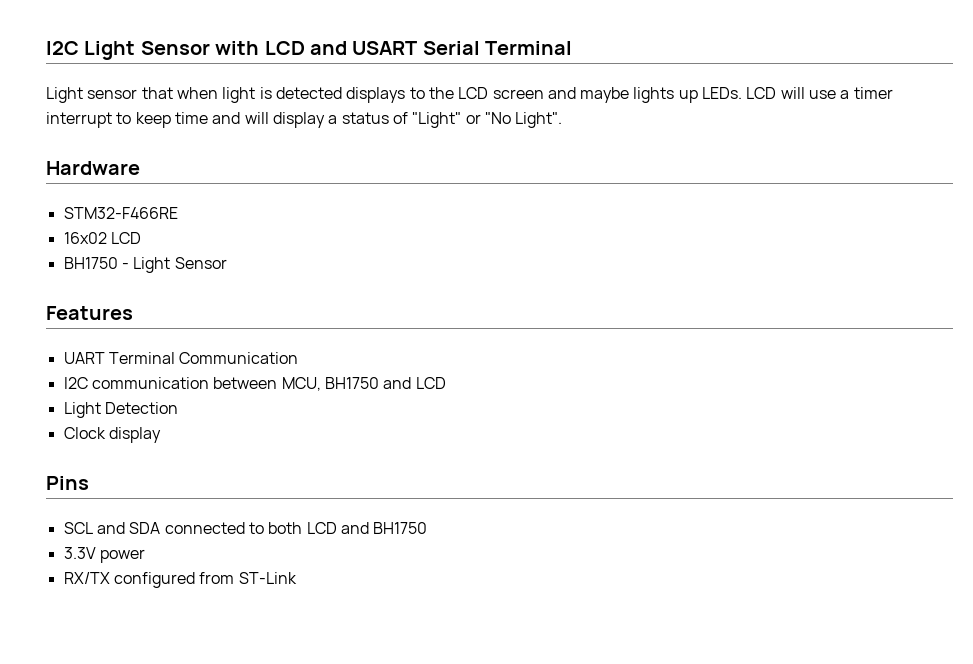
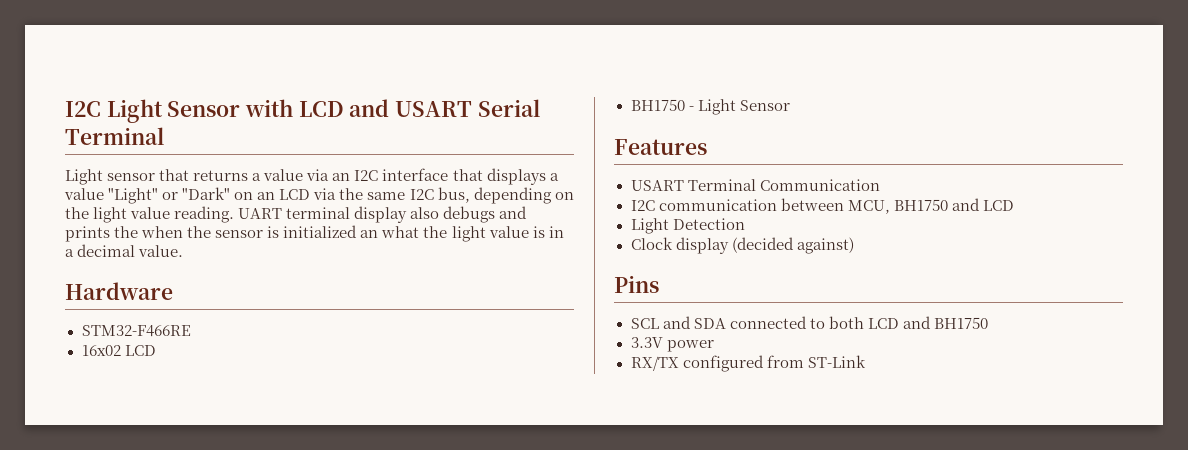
- Light sensor that when light is detected displays to the LCD screen and maybe lights up LEDs. LCD will use a timer interrupt to keep time and will display a status of "Light" or "No Light".
+ Light sensor that returns a value via an I2C interface that displays a value "Light" or "Dark" on an LCD via the same I2C bus, depending on the light value reading. UART terminal display also debugs and prints the when the sensor is initialized an what the light value is in a decimal value.
- UART Terminal Communication
+ USART Terminal Communication
- Clock display
+ Clock display (decided against)

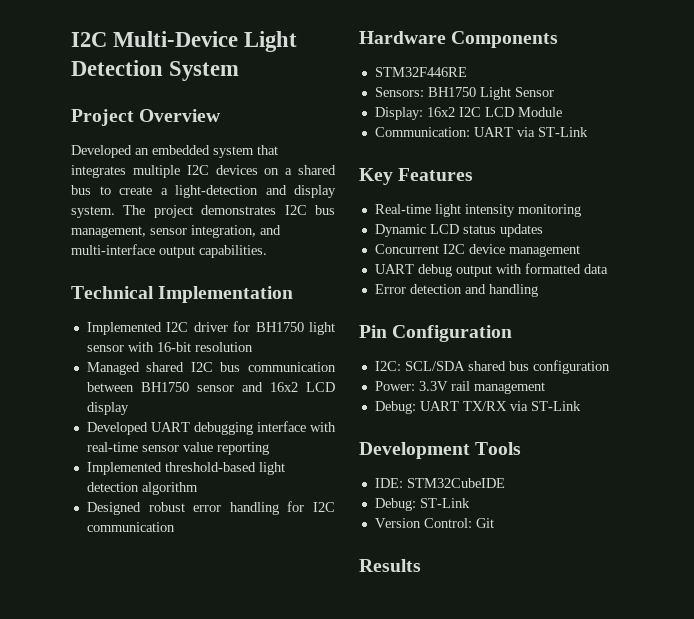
- I2C Light Sensor with LCD and USART Serial Terminal
- Light sensor that returns a value via an I2C interface that displays a value "Light" or "Dark" on an LCD via the same I2C bus, depending on the light value reading. UART terminal display also debugs and prints the when the sensor is initialized an what the light value is in a decimal value.
- Hardware
- STM32-F466RE
- 16x02 LCD
- BH1750 - Light Sensor
- Features
- USART Terminal Communication
- I2C communication between MCU, BH1750 and LCD
- Light Detection
- Clock display (decided against)
- Pins
- SCL and SDA connected to both LCD and BH1750
- 3.3V power
- RX/TX configured from ST-Link
+ I2C Multi-Device Light Detection System
+ Project Overview
+ Developed an embedded system that integrates multiple I2C devices on a shared bus to create a light-detection and display system. The project demonstrates I2C bus management, sensor integration, and multi-interface output capabilities.
+ Technical Implementation
+ Implemented I2C driver for BH1750 light sensor with 16-bit resolution
+ Managed shared I2C bus communication between BH1750 sensor and 16x2 LCD display
+ Developed UART debugging interface with real-time sensor value reporting
+ Implemented threshold-based light detection algorithm
+ Designed robust error handling for I2C communication
+ Hardware Components
+ STM32F446RE
+ Sensors: BH1750 Light Sensor
+ Display: 16x2 I2C LCD Module
+ Communication: UART via ST-Link
+ Key Features
+ Real-time light intensity monitoring
+ Dynamic LCD status updates
+ Concurrent I2C device management
+ UART debug output with formatted data
+ Error detection and handling
+ Pin Configuration
+ I2C: SCL/SDA shared bus configuration
+ Power: 3.3V rail management
+ Debug: UART TX/RX via ST-Link
+ Development Tools
+ IDE: STM32CubeIDE
+ Debug: ST-Link
+ Version Control: Git
+ Results

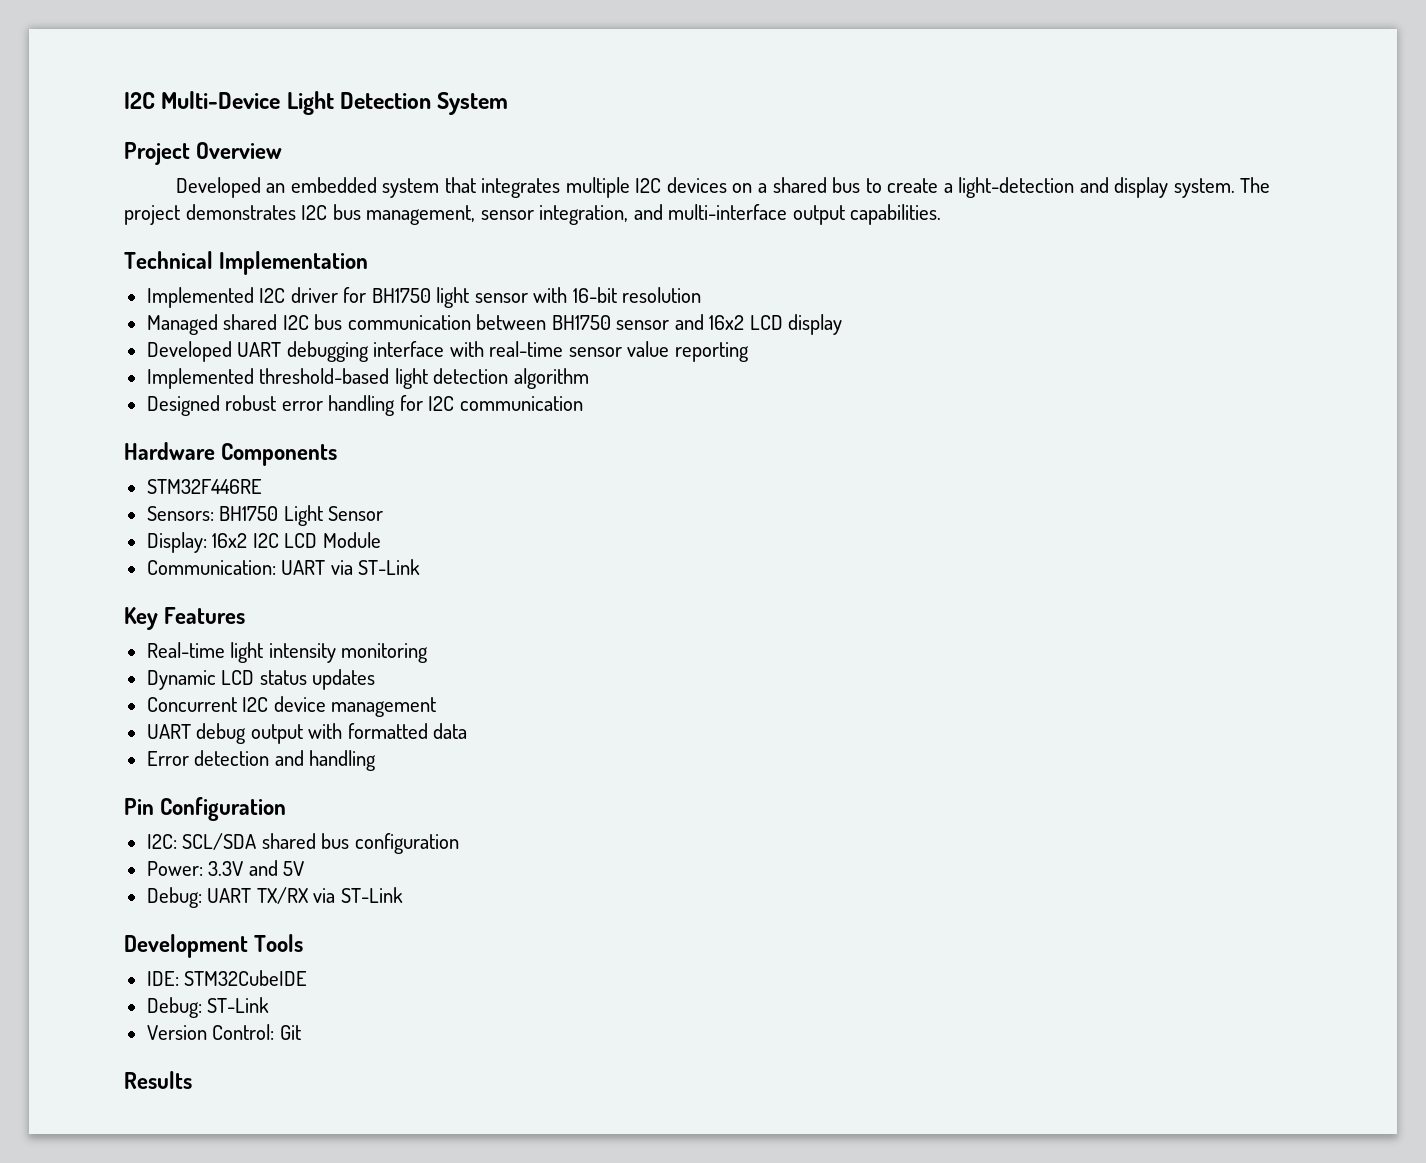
- Power: 3.3V rail management
+ Power: 3.3V and 5V

